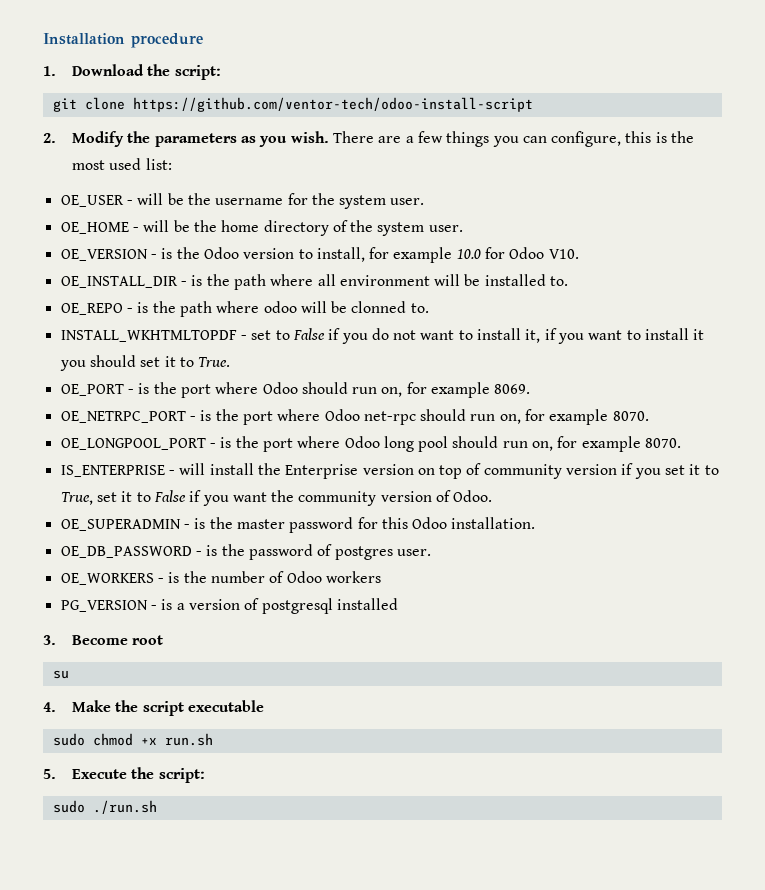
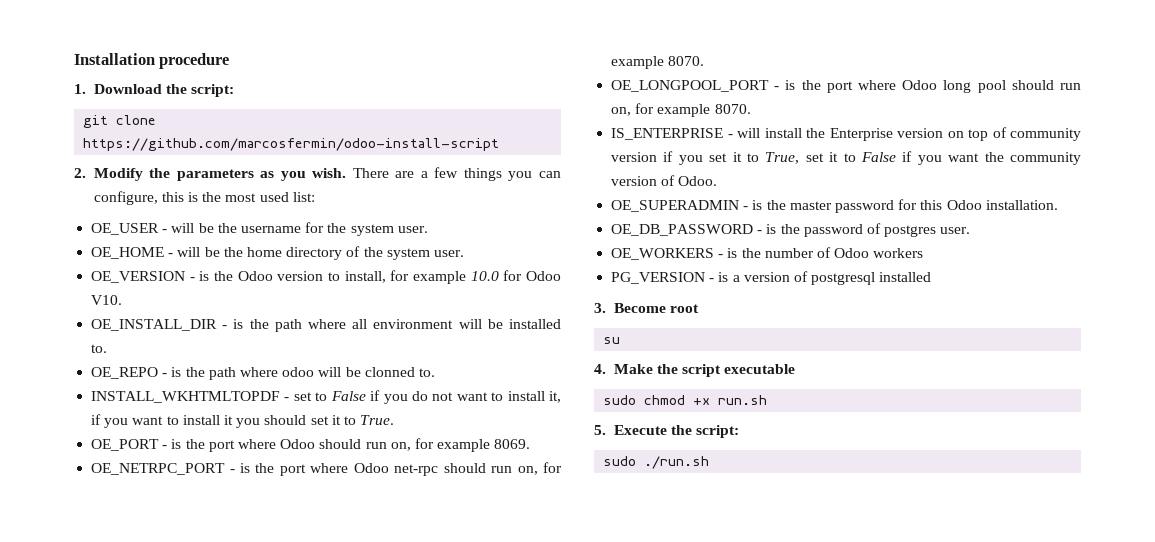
- git clone https://github.com/ventor-tech/odoo-install-script
+ git clone https://github.com/marcosfermin/odoo-install-script

